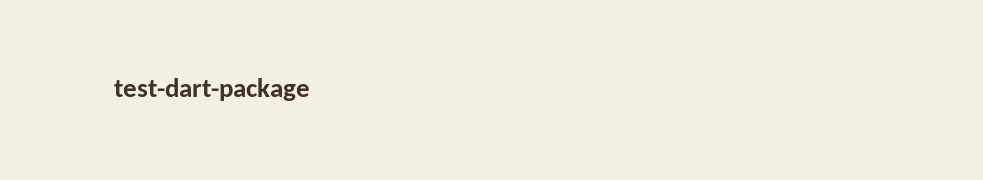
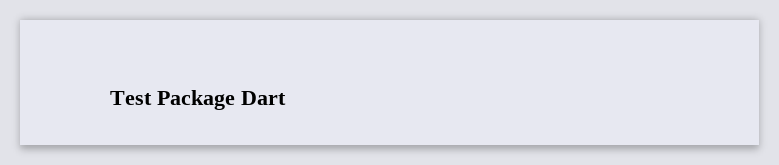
- test-dart-package
+ Test Package Dart

